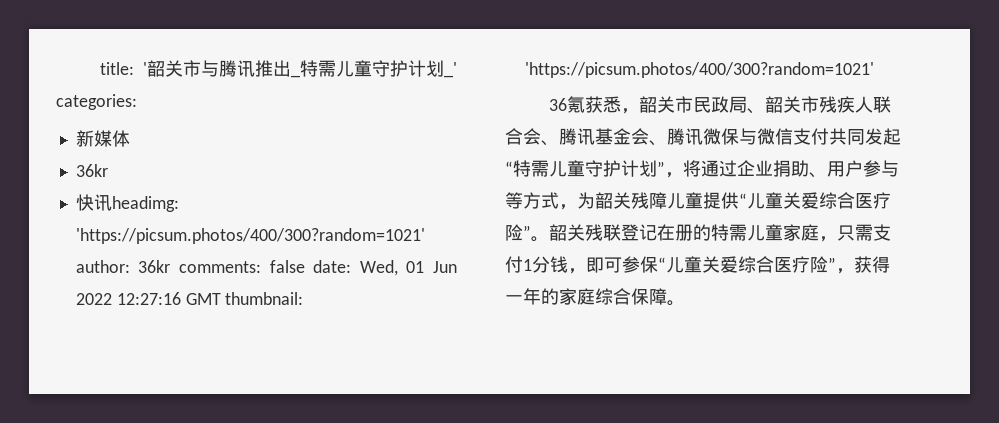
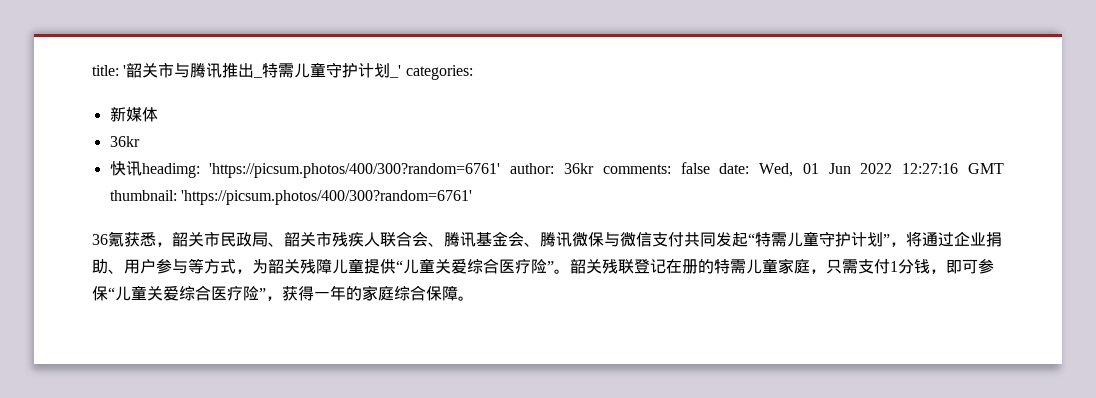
- 快讯headimg: 'https://picsum.photos/400/300?random=1021' author: 36kr comments: false date: Wed, 01 Jun 2022 12:27:16 GMT thumbnail: 'https://picsum.photos/400/300?random=1021'
+ 快讯headimg: 'https://picsum.photos/400/300?random=6761' author: 36kr comments: false date: Wed, 01 Jun 2022 12:27:16 GMT thumbnail: 'https://picsum.photos/400/300?random=6761'

